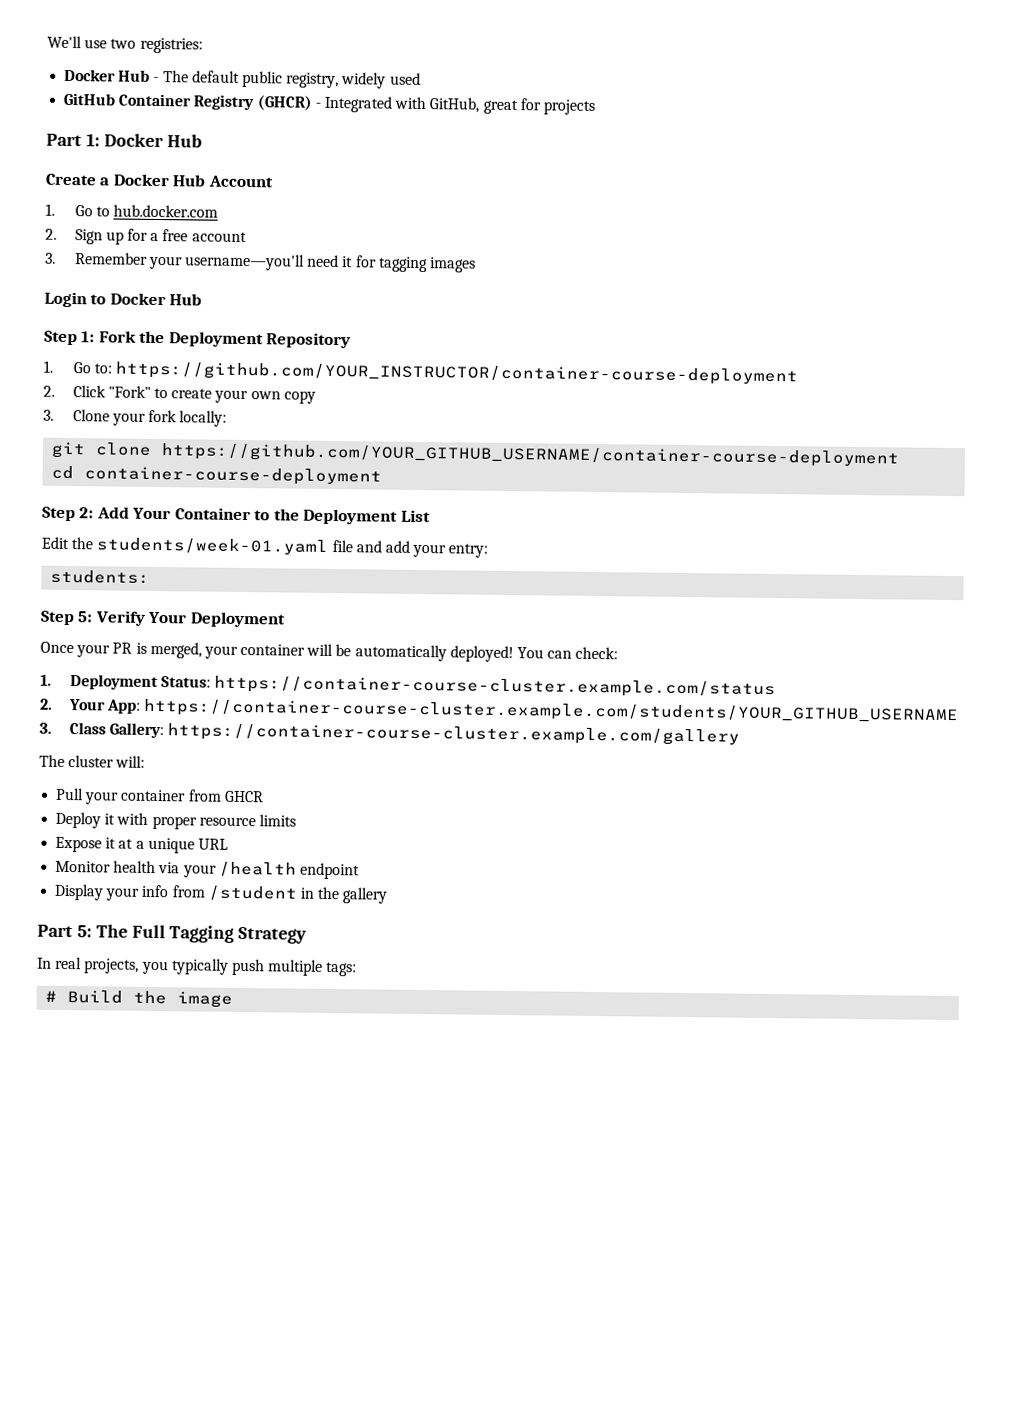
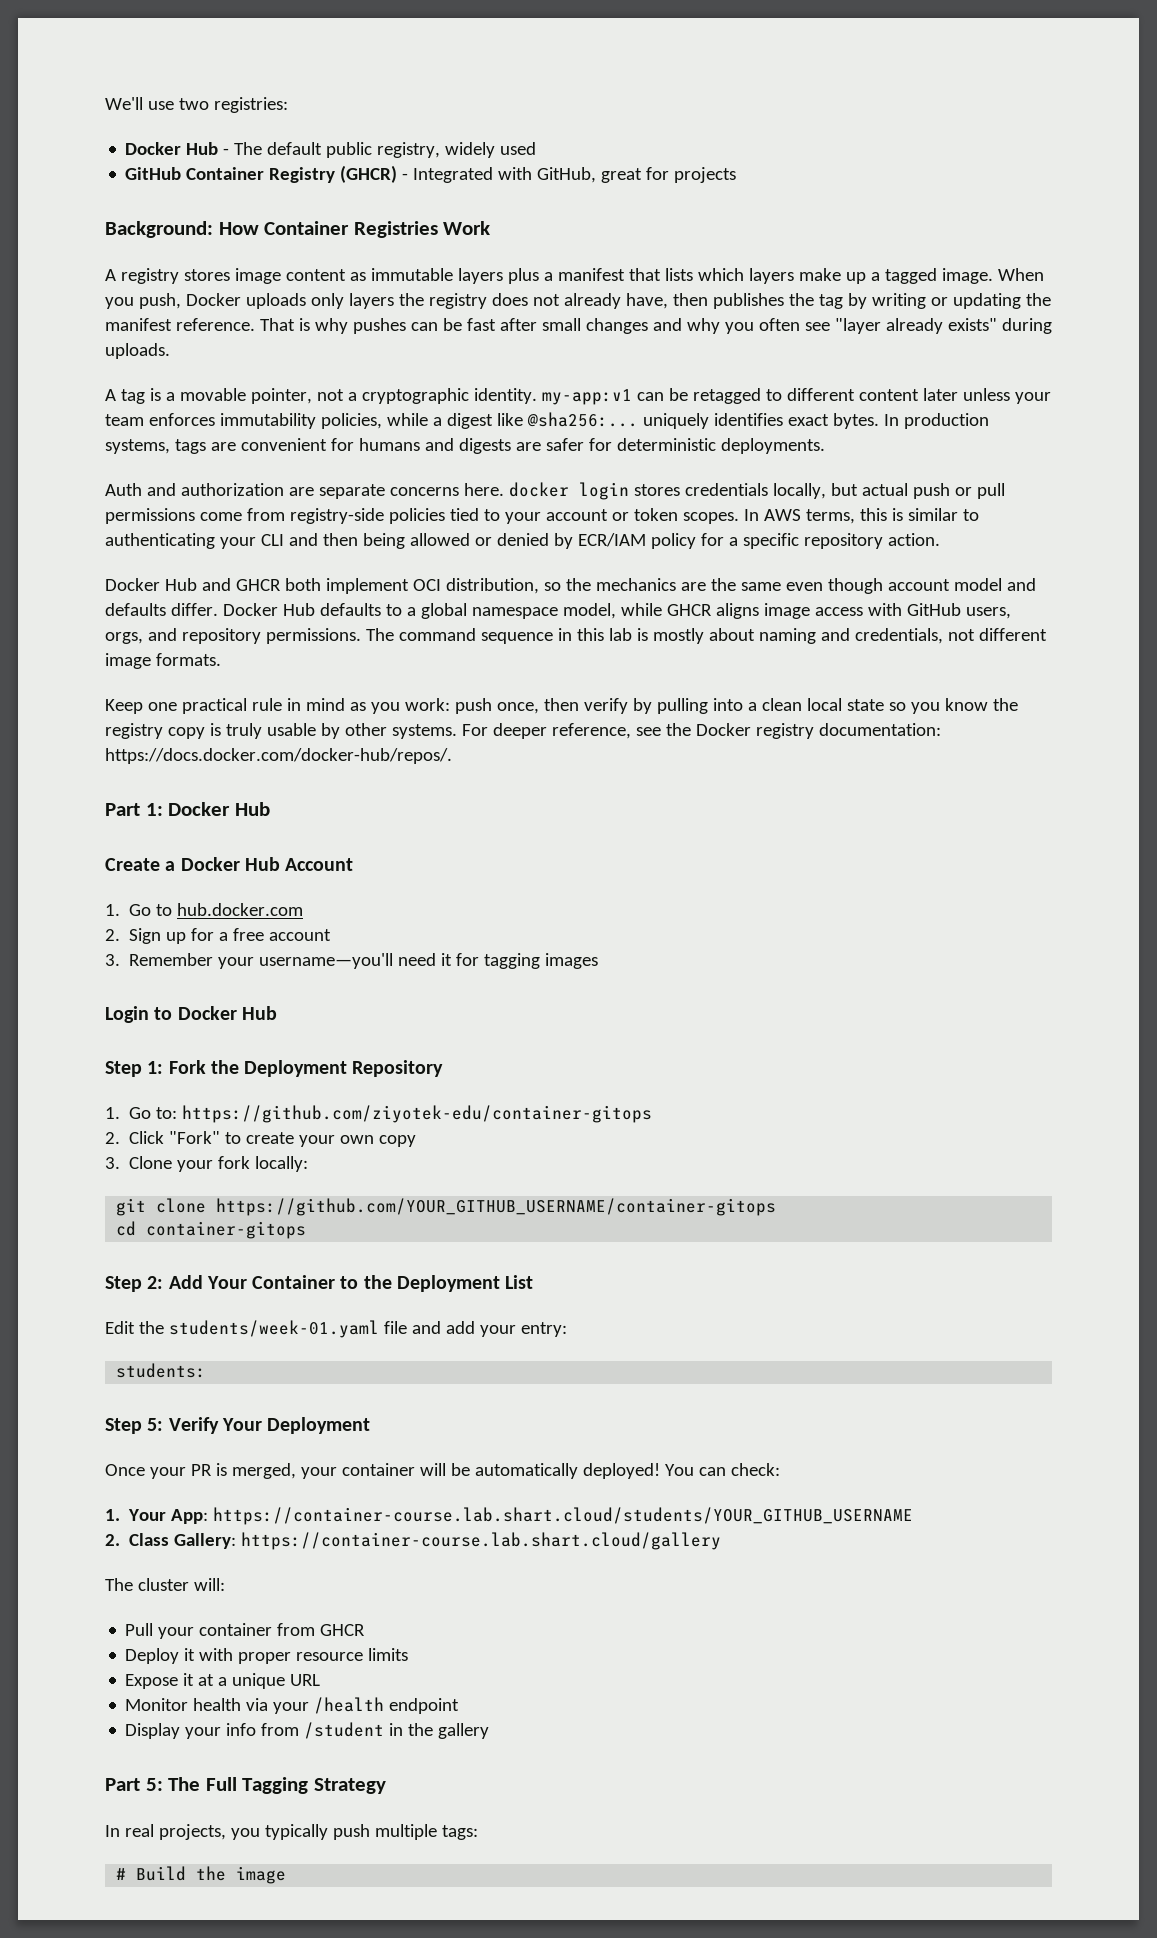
+ Background: How Container Registries Work
+ A registry stores image content as immutable layers plus a manifest that lists which layers make up a tagged image. When you push, Docker uploads only layers the registry does not already have, then publishes the tag by writing or updating the manifest reference. That is why pushes can be fast after small changes and why you often see "layer already exists" during uploads.
+ A tag is a movable pointer, not a cryptographic identity. my-app:v1 can be retagged to different content later unless your team enforces immutability policies, while a digest like @sha256:... uniquely identifies exact bytes. In production systems, tags are convenient for humans and digests are safer for deterministic deployments.
+ Auth and authorization are separate concerns here. docker login stores credentials locally, but actual push or pull permissions come from registry-side policies tied to your account or token scopes. In AWS terms, this is similar to authenticating your CLI and then being allowed or denied by ECR/IAM policy for a specific repository action.
+ Docker Hub and GHCR both implement OCI distribution, so the mechanics are the same even though account model and defaults differ. Docker Hub defaults to a global namespace model, while GHCR aligns image access with GitHub users, orgs, and repository permissions. The command sequence in this lab is mostly about naming and credentials, not different image formats.
+ Keep one practical rule in mind as you work: push once, then verify by pulling into a clean local state so you know the registry copy is truly usable by other systems. For deeper reference, see the Docker registry documentation: https://docs.docker.com/docker-hub/repos/.
- 1. Go to: https://github.com/YOUR_INSTRUCTOR/container-course-deployment
+ 1. Go to: https://github.com/ziyotek-edu/container-gitops
- git clone https://github.com/YOUR_GITHUB_USERNAME/container-course-deployment
+ git clone https://github.com/YOUR_GITHUB_USERNAME/container-gitops
- cd container-course-deployment
+ cd container-gitops
- 1. Deployment Status: https://container-course-cluster.example.com/status
- 2. Your App: https://container-course-cluster.example.com/students/YOUR_GITHUB_USERNAME
- 3. Class Gallery: https://container-course-cluster.example.com/gallery
+ 1. Your App: https://container-course.lab.shart.cloud/students/YOUR_GITHUB_USERNAME
+ 2. Class Gallery: https://container-course.lab.shart.cloud/gallery

